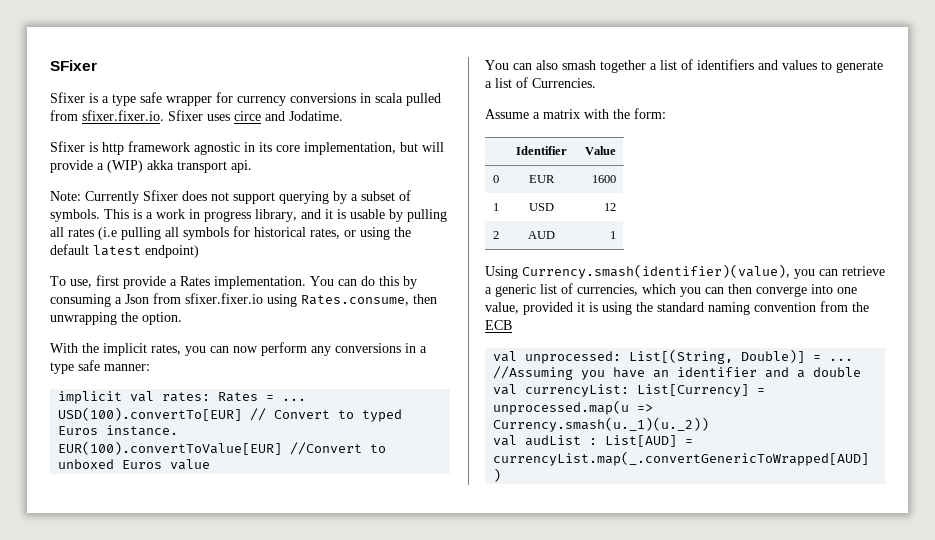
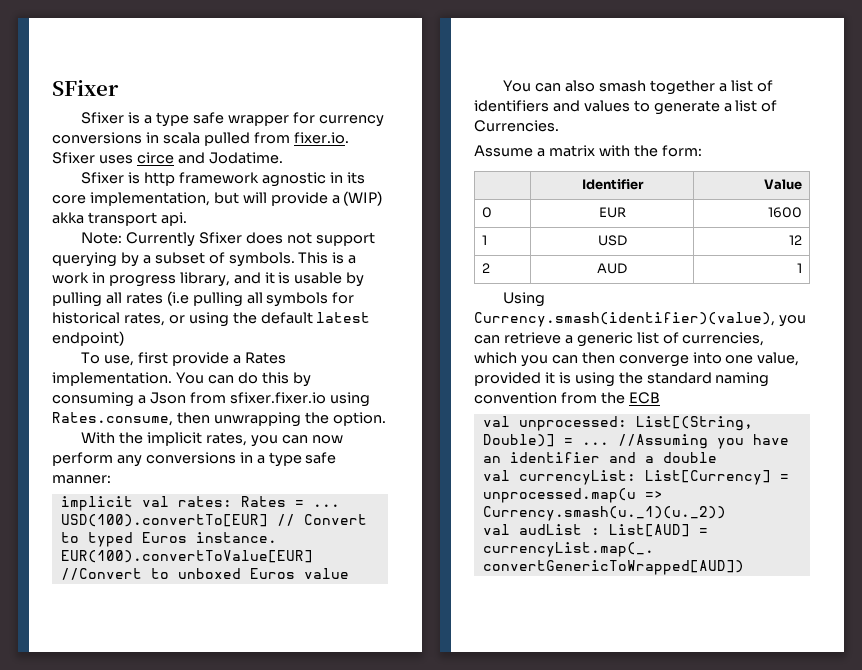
- Sfixer is a type safe wrapper for currency conversions in scala pulled from sfixer.fixer.io. Sfixer uses circe and Jodatime.
+ Sfixer is a type safe wrapper for currency conversions in scala pulled from fixer.io. Sfixer uses circe and Jodatime.

